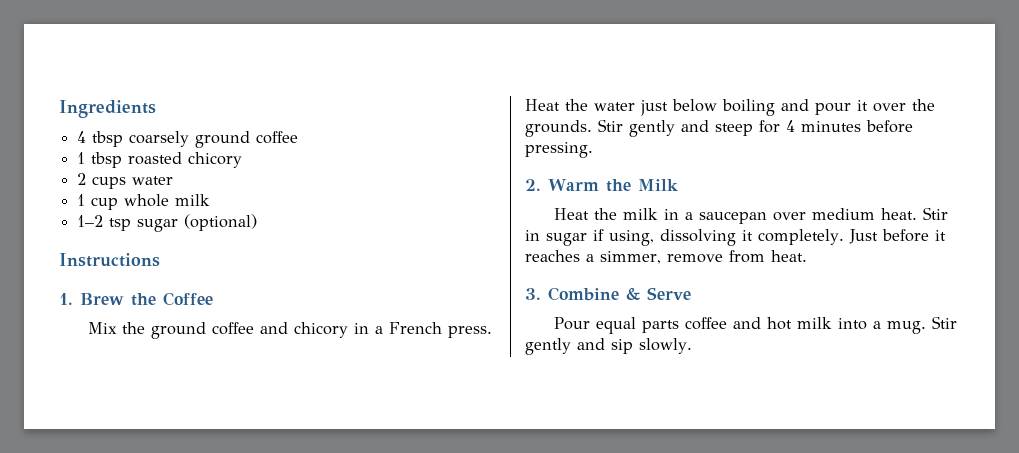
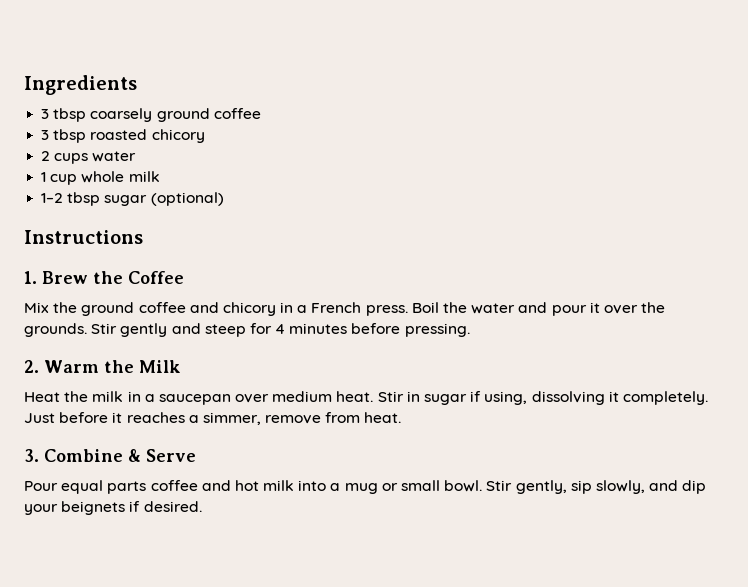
- 4 tbsp coarsely ground coffee
+ 3 tbsp coarsely ground coffee
- 1 tbsp roasted chicory
+ 3 tbsp roasted chicory
- 1–2 tsp sugar (optional)
+ 1–2 tbsp sugar (optional)
- Heat the water just below boiling and pour it over the grounds.
+ Boil the water and pour it over the grounds.
- Pour equal parts coffee and hot milk into a mug. Stir gently and sip slowly.
+ Pour equal parts coffee and hot milk into a mug or small bowl. Stir gently, sip slowly, and dip your beignets if desired.

